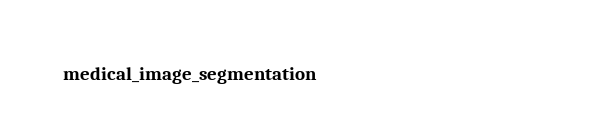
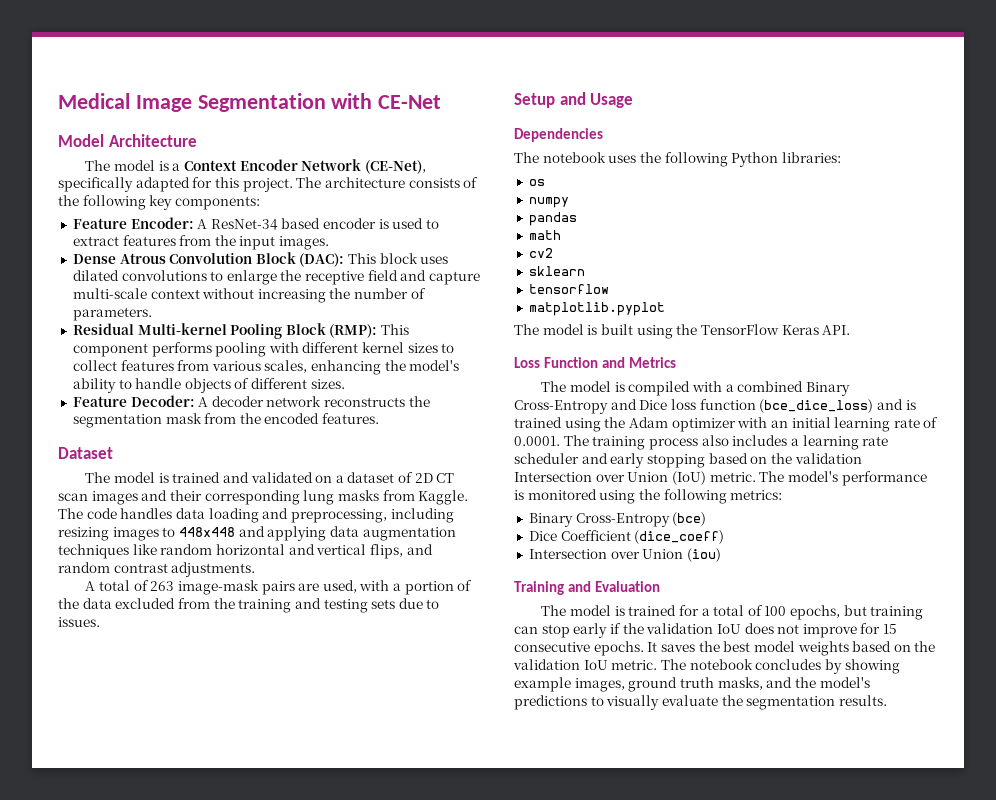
- medical_image_segmentation
+ Medical Image Segmentation with CE-Net
+ Model Architecture
+ The model is a Context Encoder Network (CE-Net), specifically adapted for this project. The architecture consists of the following key components:
+ Feature Encoder: A ResNet-34 based encoder is used to extract features from the input images.
+ Dense Atrous Convolution Block (DAC): This block uses dilated convolutions to enlarge the receptive field and capture multi-scale context without increasing the number of parameters.
+ Residual Multi-kernel Pooling Block (RMP): This component performs pooling with different kernel sizes to collect features from various scales, enhancing the model's ability to handle objects of different sizes.
+ Feature Decoder: A decoder network reconstructs the segmentation mask from the encoded features.
+ Dataset
+ The model is trained and validated on a dataset of 2D CT scan images and their corresponding lung masks from Kaggle. The code handles data loading and preprocessing, including resizing images to 448x448 and applying data augmentation techniques like random horizontal and vertical flips, and random contrast adjustments.
+ A total of 263 image-mask pairs are used, with a portion of the data excluded from the training and testing sets due to issues.
+ Setup and Usage
+ Dependencies
+ The notebook uses the following Python libraries:
+ os
+ numpy
+ pandas
+ math
+ cv2
+ sklearn
+ tensorflow
+ matplotlib.pyplot
+ The model is built using the TensorFlow Keras API.
+ Loss Function and Metrics
+ The model is compiled with a combined Binary Cross-Entropy and Dice loss function (bce_dice_loss) and is trained using the Adam optimizer with an initial learning rate of 0.0001. The training process also includes a learning rate scheduler and early stopping based on the validation Intersection over Union (IoU) metric. The model's performance is monitored using the following metrics:
+ Binary Cross-Entropy (bce)
+ Dice Coefficient (dice_coeff)
+ Intersection over Union (iou)
+ Training and Evaluation
+ The model is trained for a total of 100 epochs, but training can stop early if the validation IoU does not improve for 15 consecutive epochs. It saves the best model weights based on the validation IoU metric. The notebook concludes by showing example images, ground truth masks, and the model's predictions to visually evaluate the segmentation results.

